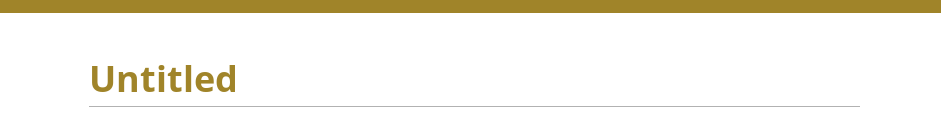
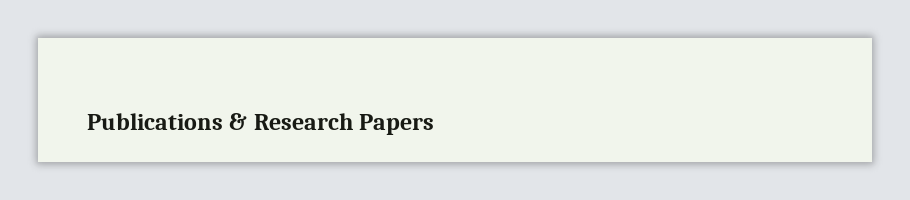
- Untitled
+ Publications & Research Papers

